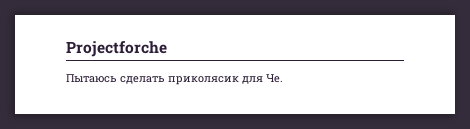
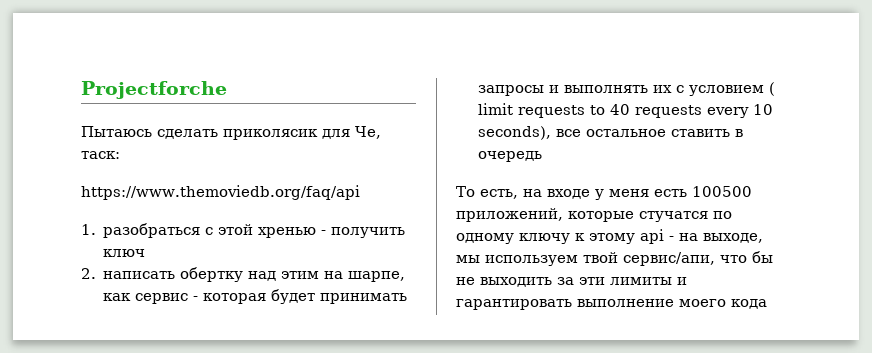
- Пытаюсь сделать приколясик для Че.
+ Пытаюсь сделать приколясик для Че, таск:
+ https://www.themoviedb.org/faq/api
+ 1. разобраться с этой хренью - получить ключ
+ 2. написать обертку над этим на шарпе, как сервис - которая будет принимать запросы и выполнять их с условием ( limit requests to 40 requests every 10 seconds), все остальное ставить в очередь
+ То есть, на входе у меня есть 100500 приложений, которые стучатся по одному ключу к этому api - на выходе, мы используем твой сервис/апи, что бы не выходить за эти лимиты и гарантировать выполнение моего кода

